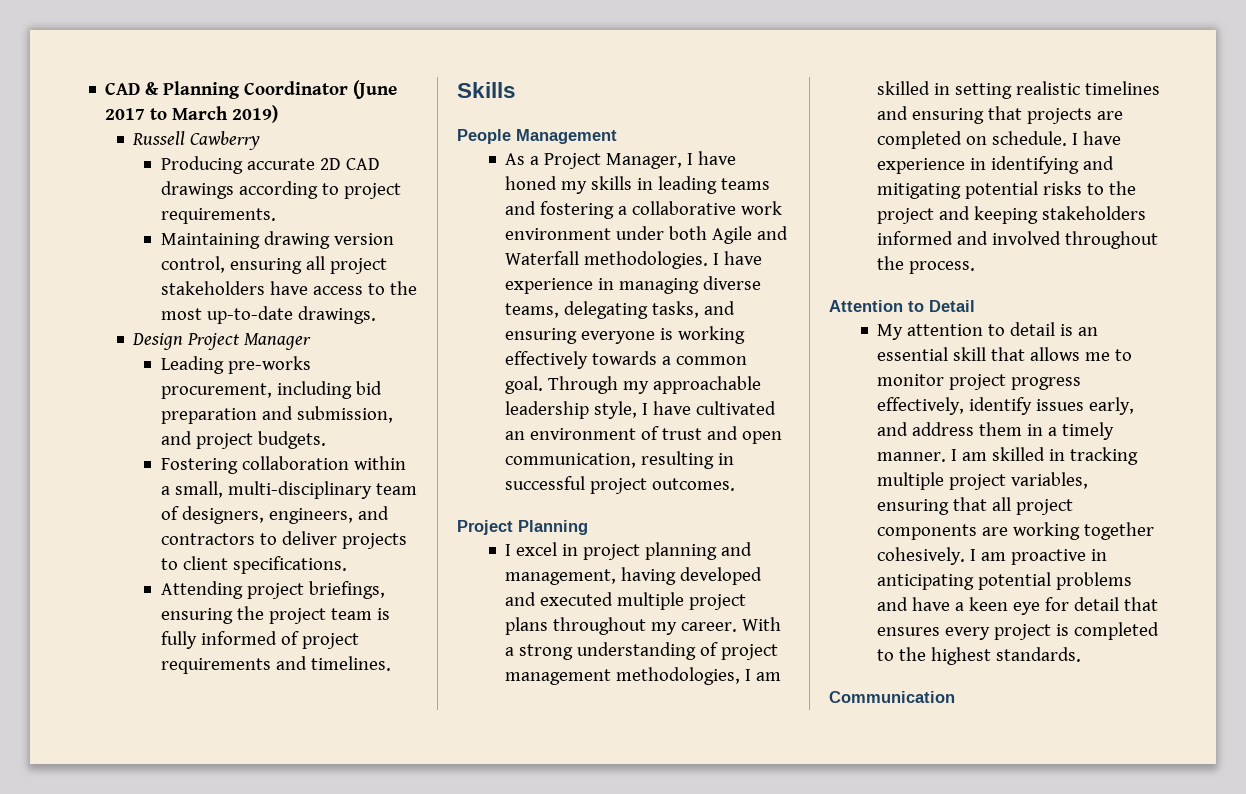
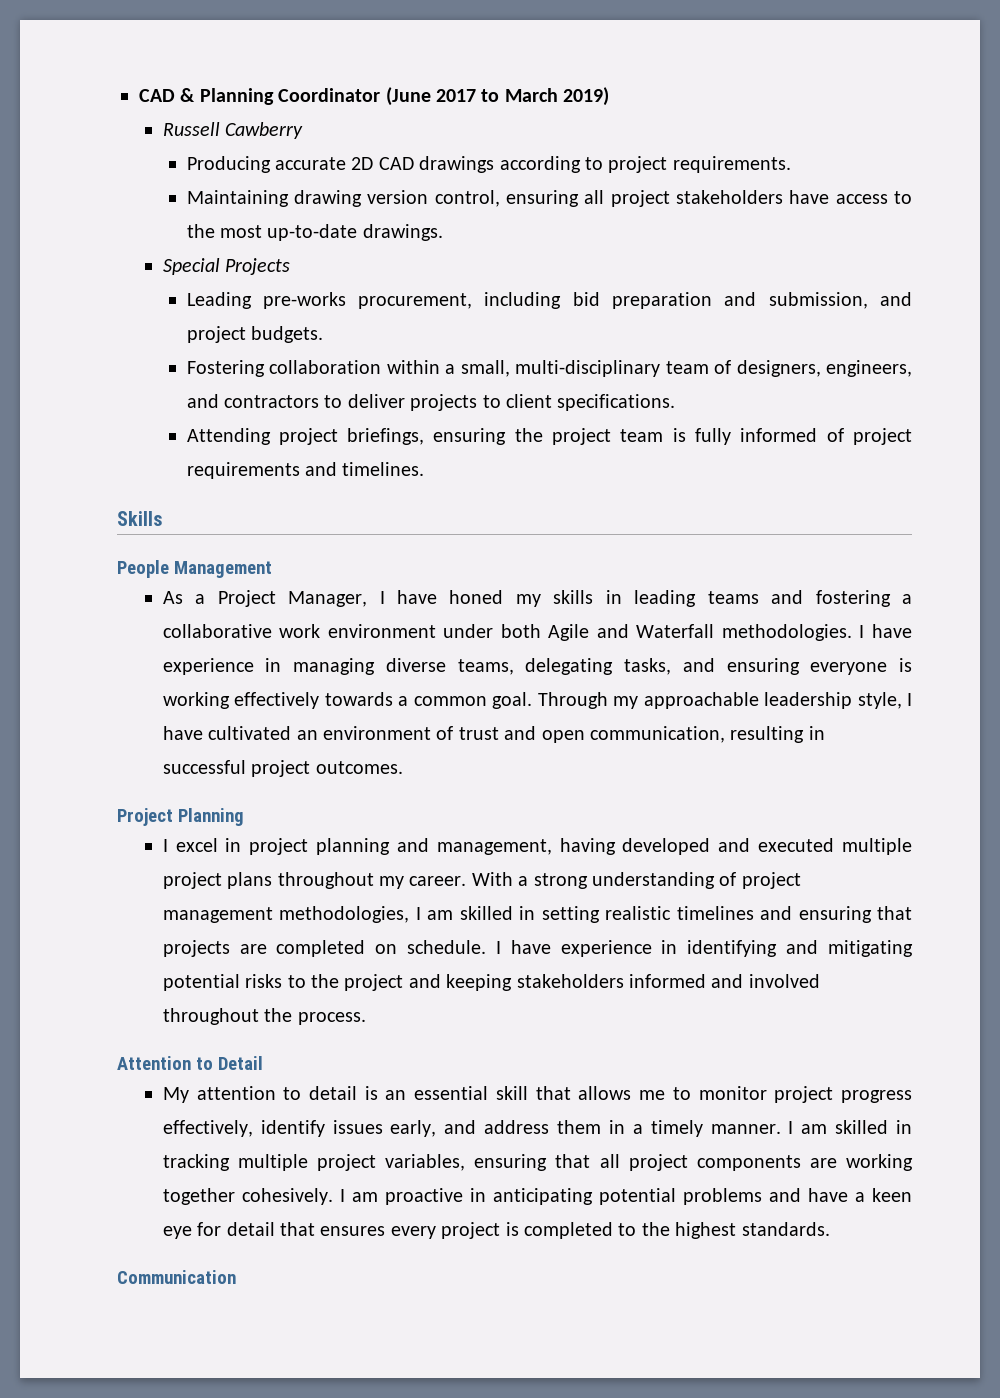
- Design Project Manager
+ Special Projects

